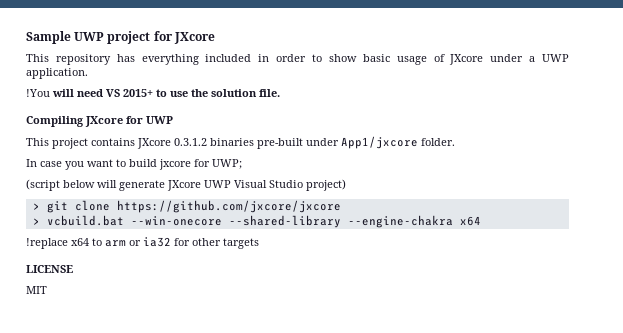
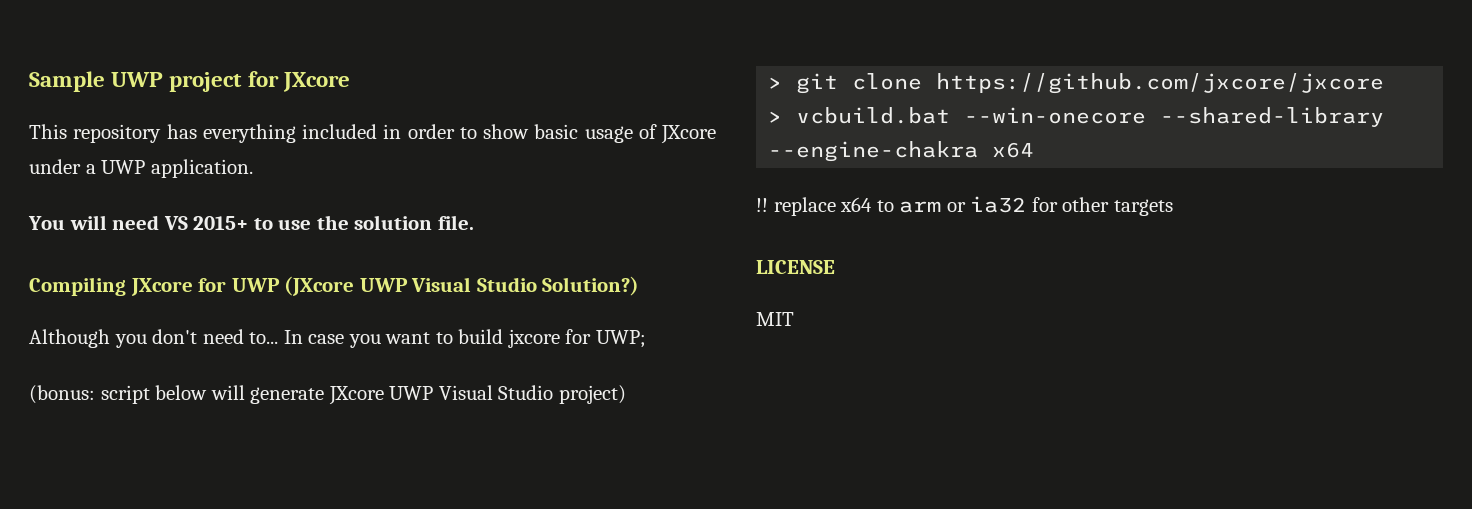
- !You will need VS 2015+ to use the solution file.
+ You will need VS 2015+ to use the solution file.
- Compiling JXcore for UWP
- This project contains JXcore 0.3.1.2 binaries pre-built under App1/jxcore folder.
- In case you want to build jxcore for UWP;
+ Compiling JXcore for UWP (JXcore UWP Visual Studio Solution?)
+ Although you don't need to... In case you want to build jxcore for UWP;
- (script below will generate JXcore UWP Visual Studio project)
+ (bonus: script below will generate JXcore UWP Visual Studio project)
- !replace x64 to arm or ia32 for other targets
+ !! replace x64 to arm or ia32 for other targets

